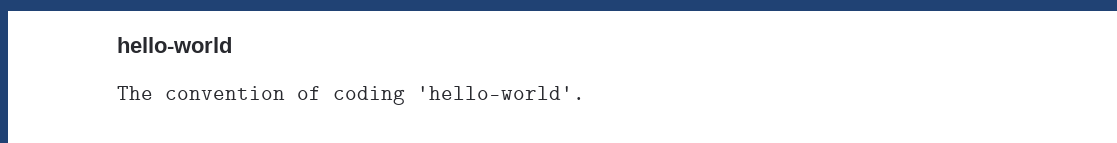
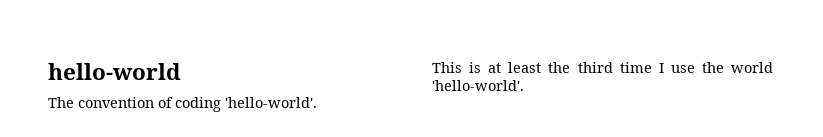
+ This is at least the third time I use the world 'hello-world'.

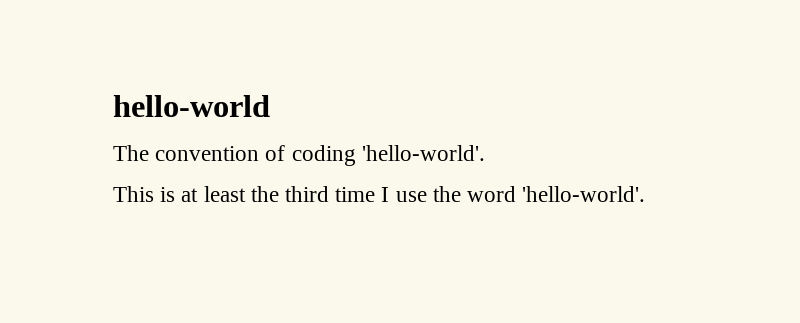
- This is at least the third time I use the world 'hello-world'.
+ This is at least the third time I use the word 'hello-world'.

